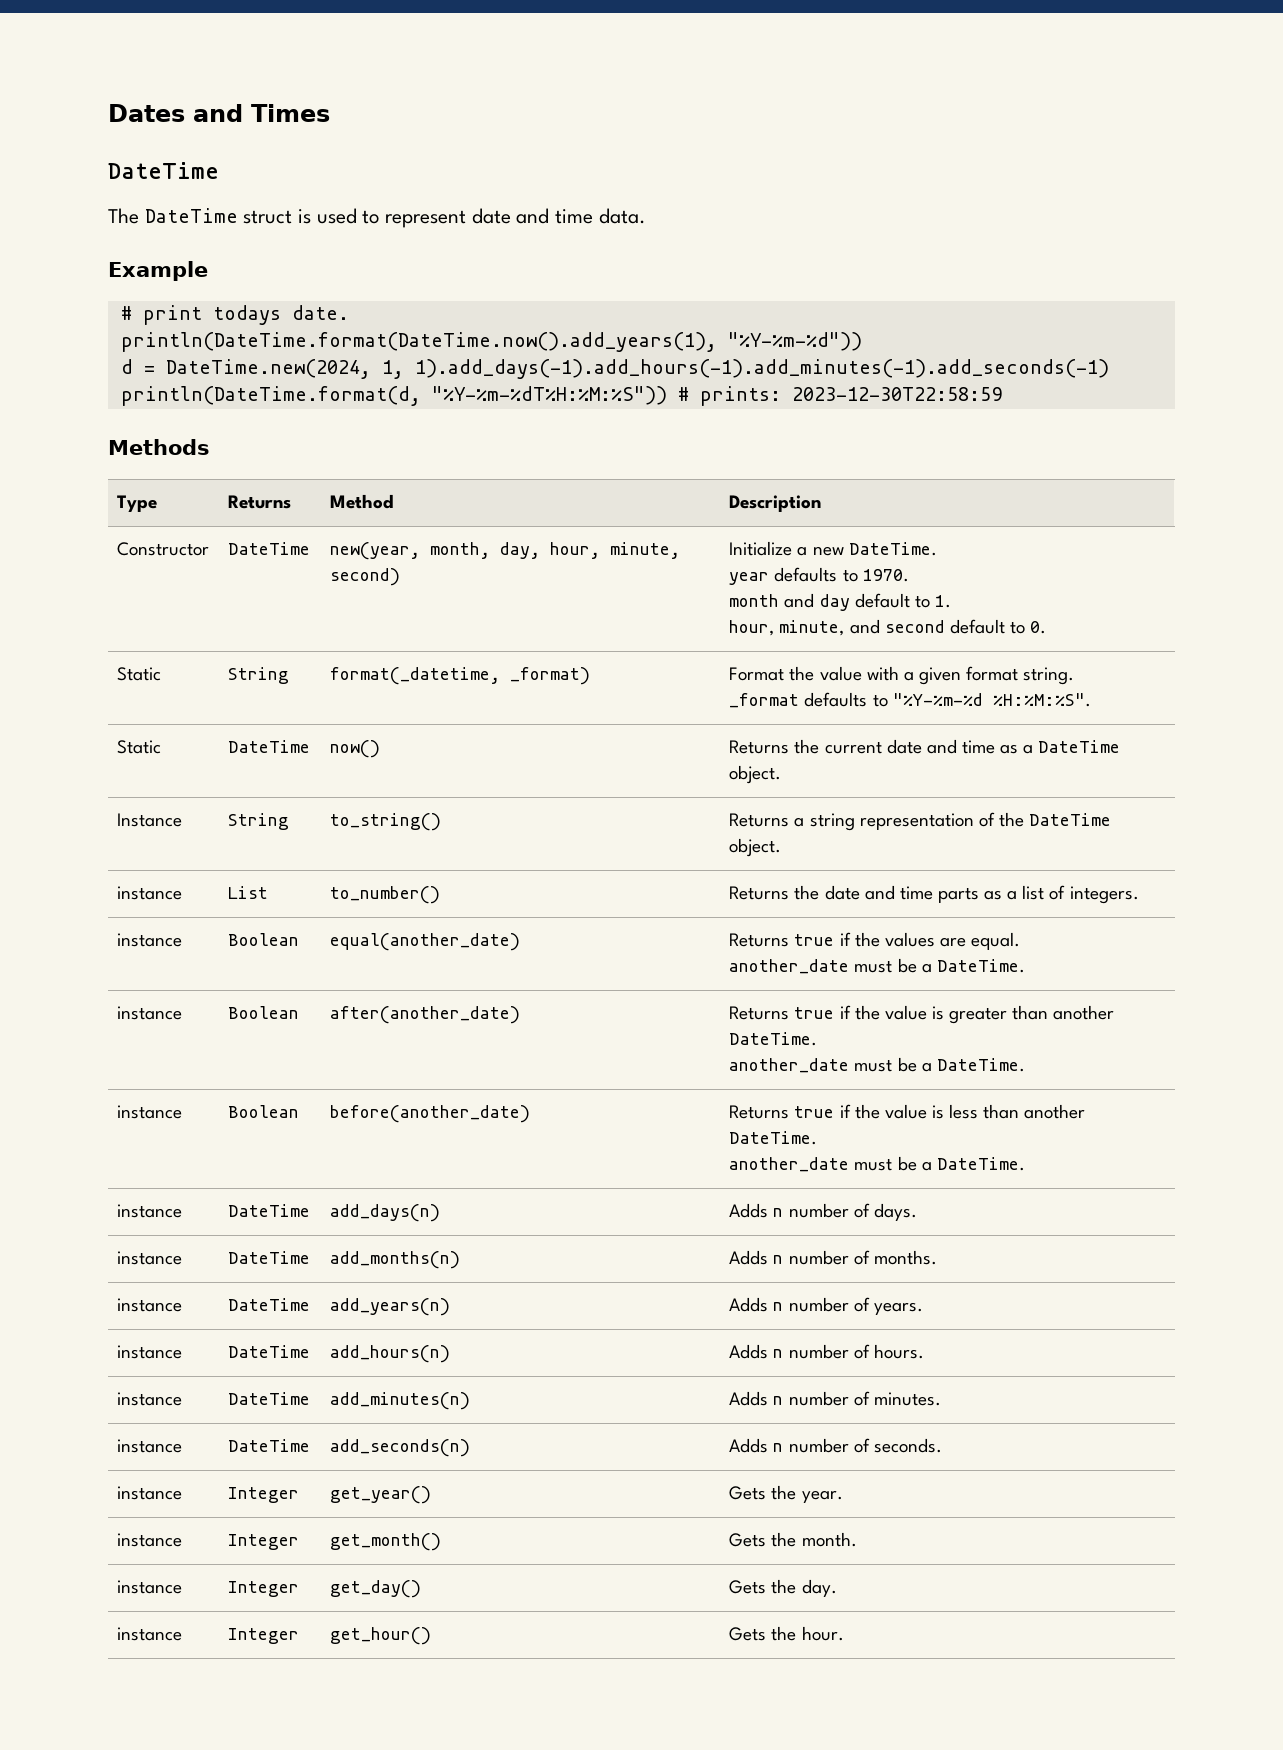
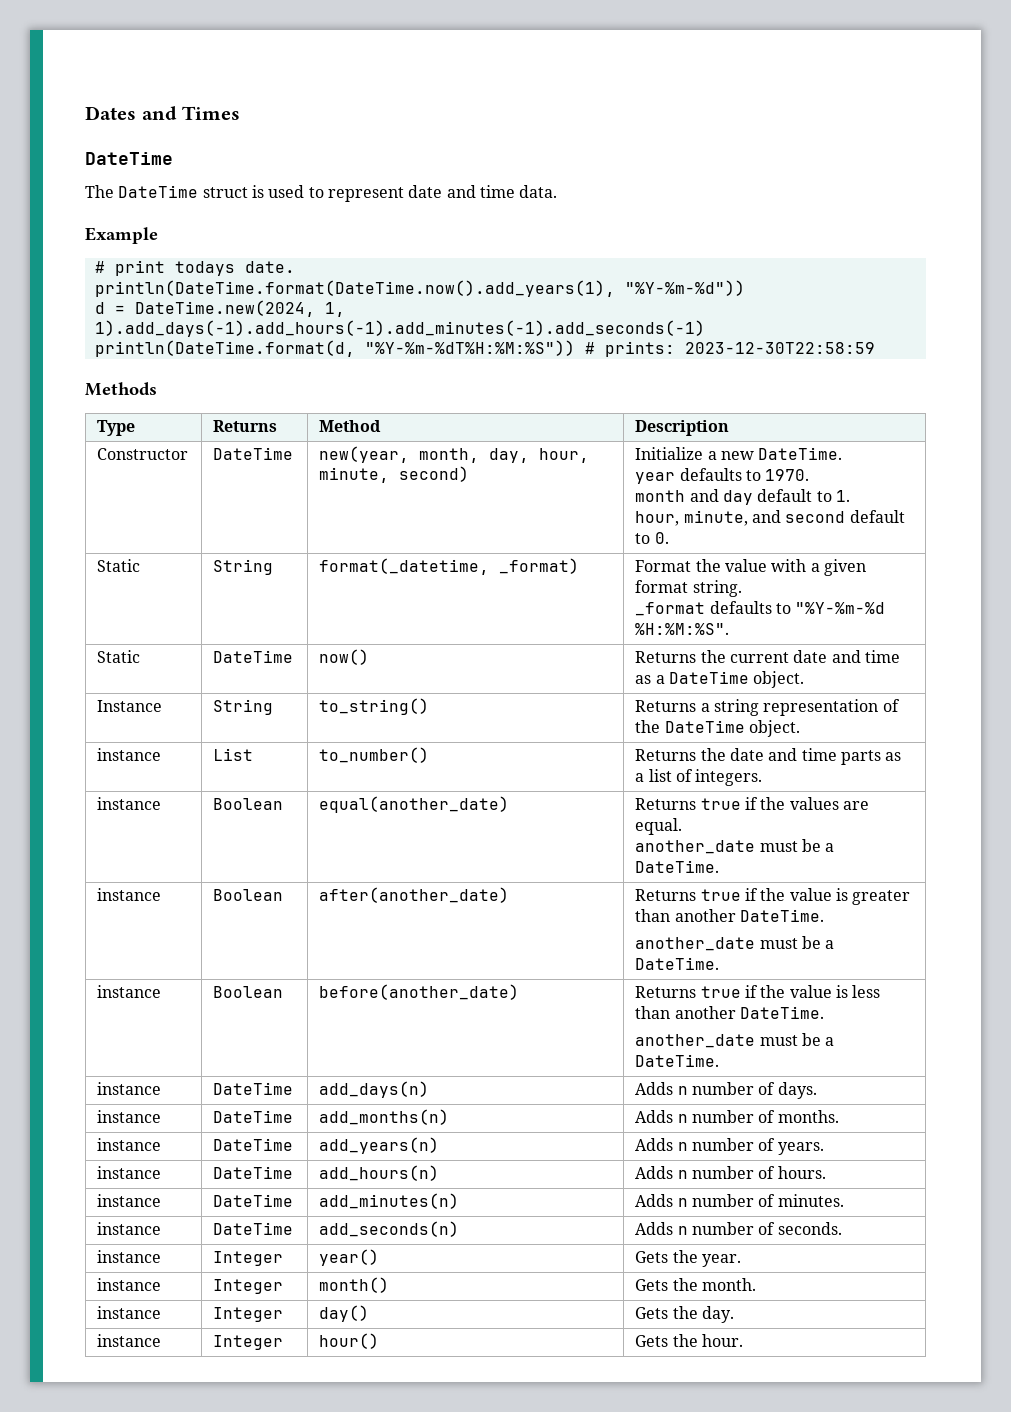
- instance | Integer | get_year() | Gets the year.
+ instance | Integer | year() | Gets the year.
- instance | Integer | get_month() | Gets the month.
+ instance | Integer | month() | Gets the month.
- instance | Integer | get_day() | Gets the day.
+ instance | Integer | day() | Gets the day.
- instance | Integer | get_hour() | Gets the hour.
+ instance | Integer | hour() | Gets the hour.

